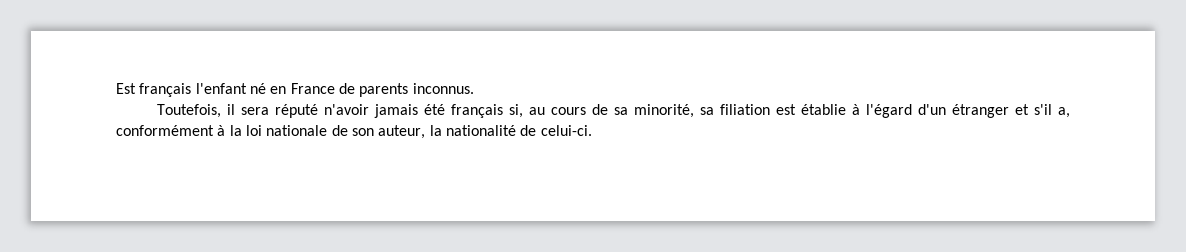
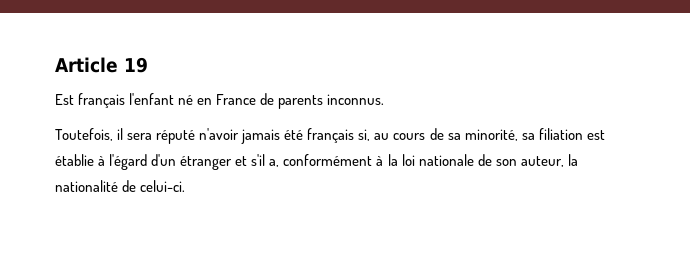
+ Article 19

